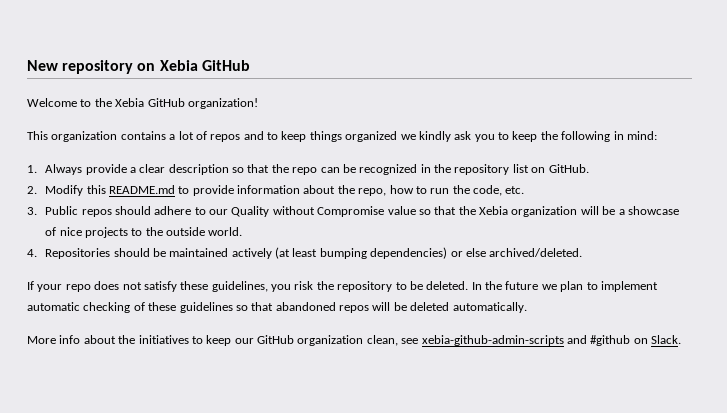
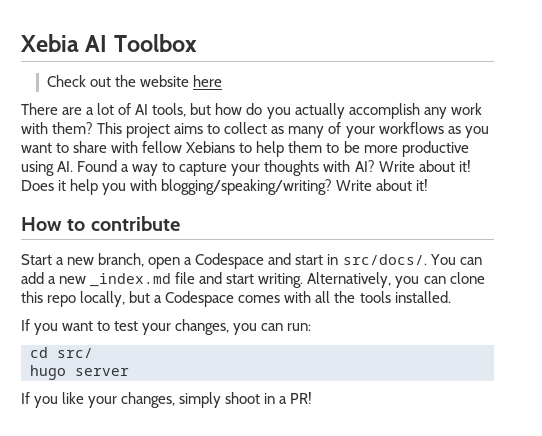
- New repository on Xebia GitHub
- Welcome to the Xebia GitHub organization!
- This organization contains a lot of repos and to keep things organized we kindly ask you to keep the following in mind:
- 1. Always provide a clear description so that the repo can be recognized in the repository list on GitHub.
- 2. Modify this README.md to provide information about the repo, how to run the code, etc.
- 3. Public repos should adhere to our Quality without Compromise value so that the Xebia organization will be a showcase of nice projects to the outside world.
- 4. Repositories should be maintained actively (at least bumping dependencies) or else archived/deleted.
- If your repo does not satisfy these guidelines, you risk the repository to be deleted. In the future we plan to implement automatic checking of these guidelines so that abandoned repos will be deleted automatically.
- More info about the initiatives to keep our GitHub organization clean, see xebia-github-admin-scripts and #github on Slack.
+ Xebia AI Toolbox
+ Check out the website here
+ There are a lot of AI tools, but how do you actually accomplish any work with them? This project aims to collect as many of your workflows as you want to share with fellow Xebians to help them to be more productive using AI. Found a way to capture your thoughts with AI? Write about it! Does it help you with blogging/speaking/writing? Write about it!
+ How to contribute
+ Start a new branch, open a Codespace and start in src/docs/. You can add a new _index.md file and start writing. Alternatively, you can clone this repo locally, but a Codespace comes with all the tools installed.
+ If you want to test your changes, you can run:
+ cd src/
+ hugo server
+ If you like your changes, simply shoot in a PR!

